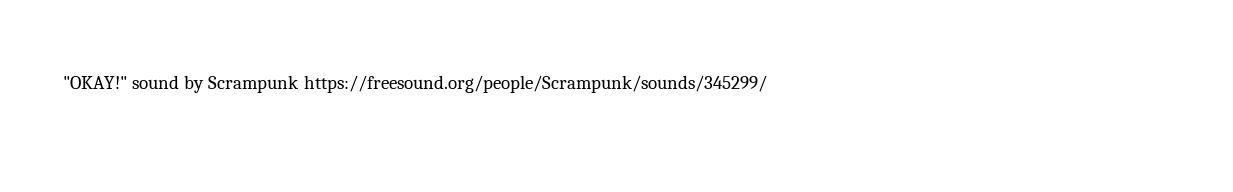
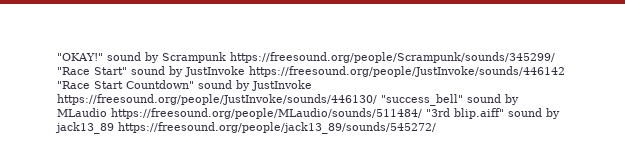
- "OKAY!" sound by Scrampunk https://freesound.org/people/Scrampunk/sounds/345299/
+ "OKAY!" sound by Scrampunk https://freesound.org/people/Scrampunk/sounds/345299/ "Race Start" sound by JustInvoke https://freesound.org/people/JustInvoke/sounds/446142 "Race Start Countdown" sound by JustInvoke https://freesound.org/people/JustInvoke/sounds/446130/ "success_bell" sound by MLaudio https://freesound.org/people/MLaudio/sounds/511484/ "3rd blip.aiff" sound by jack13_89 https://freesound.org/people/jack13_89/sounds/545272/

